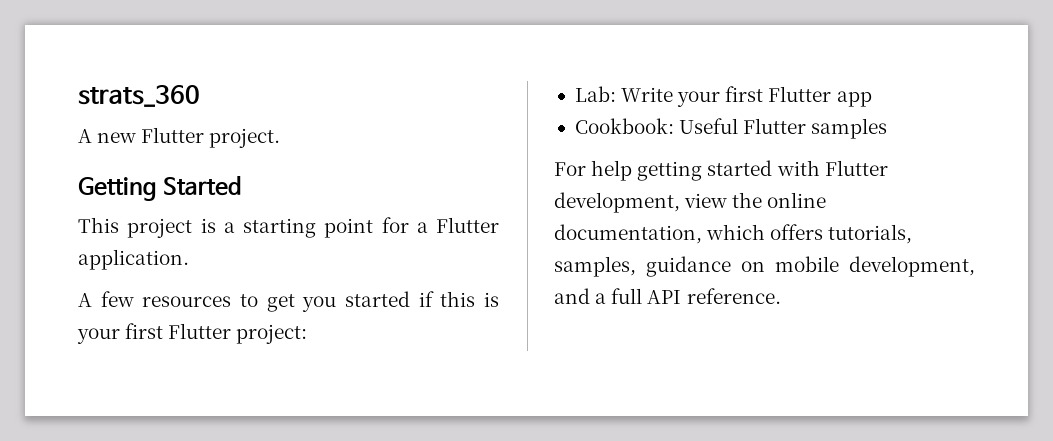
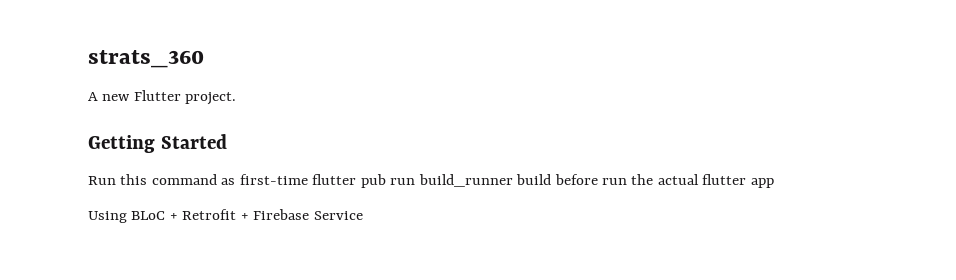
- This project is a starting point for a Flutter application.
- A few resources to get you started if this is your first Flutter project:
- Lab: Write your first Flutter app
- Cookbook: Useful Flutter samples
- For help getting started with Flutter development, view the online documentation, which offers tutorials, samples, guidance on mobile development, and a full API reference.
+ Run this command as first-time flutter pub run build_runner build before run the actual flutter app
+ Using BLoC + Retrofit + Firebase Service

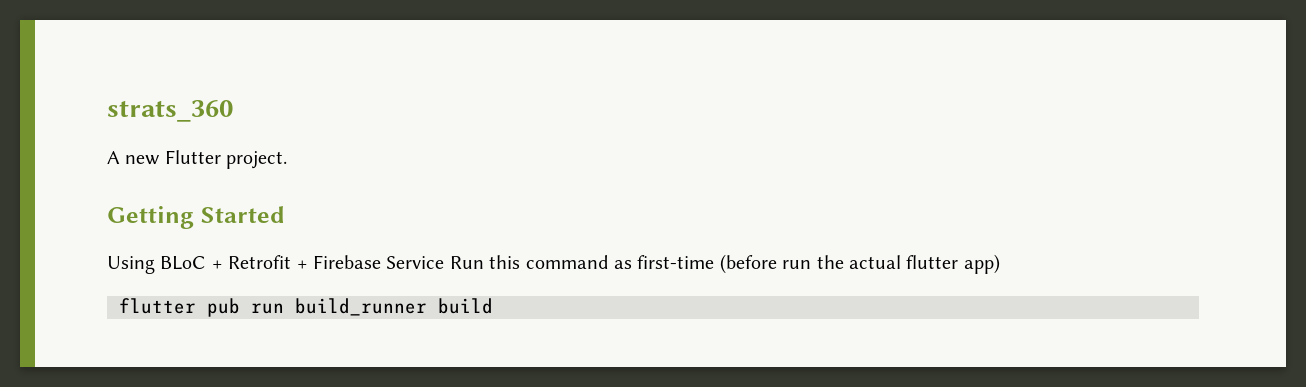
- Run this command as first-time flutter pub run build_runner build before run the actual flutter app
- Using BLoC + Retrofit + Firebase Service
+ Using BLoC + Retrofit + Firebase Service Run this command as first-time (before run the actual flutter app)
+ flutter pub run build_runner build

